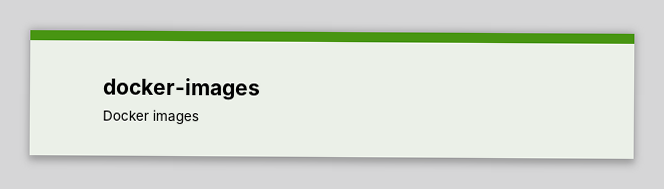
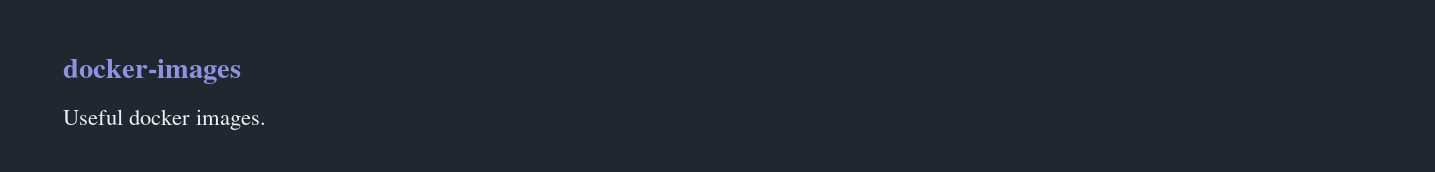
- Docker images
+ Useful docker images.

